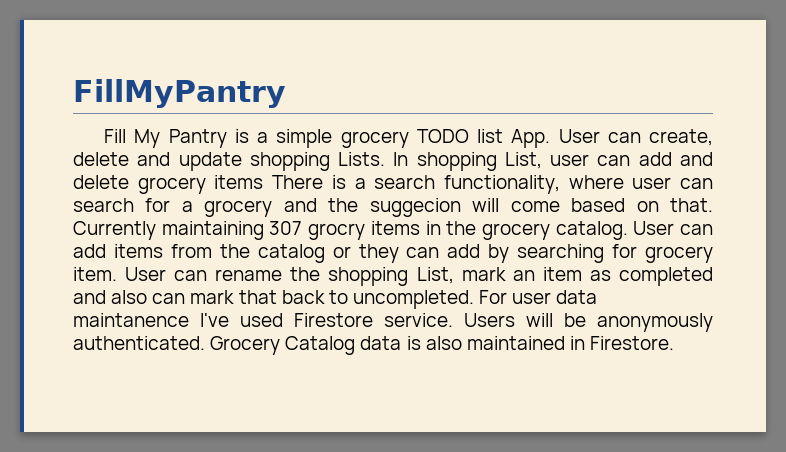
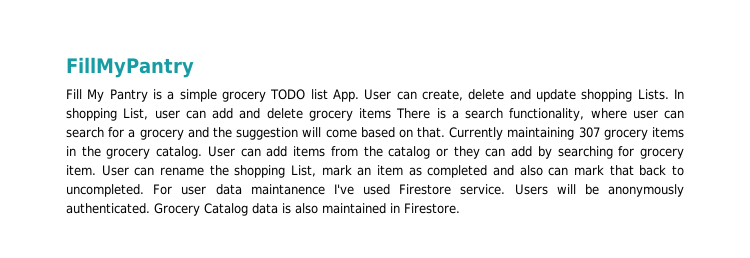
- In shopping List, user can add and delete grocery items There is a search functionality, where user can search for a grocery and the suggecion will come based on that.
+ In shopping List, user can add and delete grocery items There is a search functionality, where user can search for a grocery and the suggestion will come based on that.
- Currently maintaining 307 grocry items in the grocery catalog.
+ Currently maintaining 307 grocery items in the grocery catalog.

